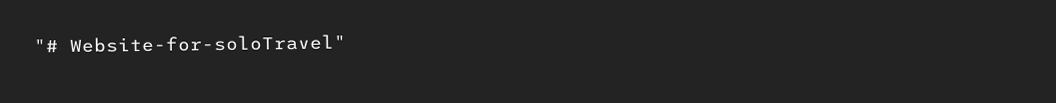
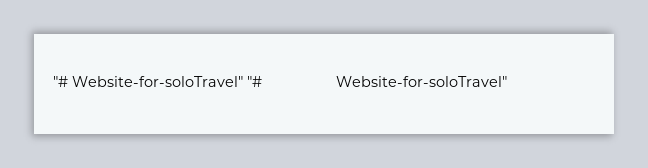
- "# Website-for-soloTravel"
+ "# Website-for-soloTravel" "# Website-for-soloTravel"

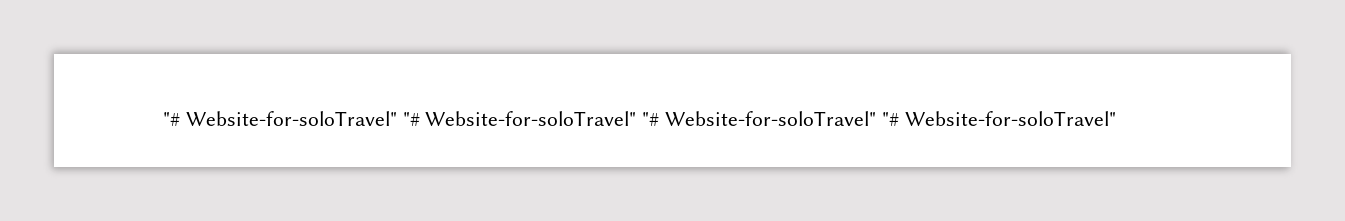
- "# Website-for-soloTravel" "# Website-for-soloTravel"
+ "# Website-for-soloTravel" "# Website-for-soloTravel" "# Website-for-soloTravel" "# Website-for-soloTravel"

